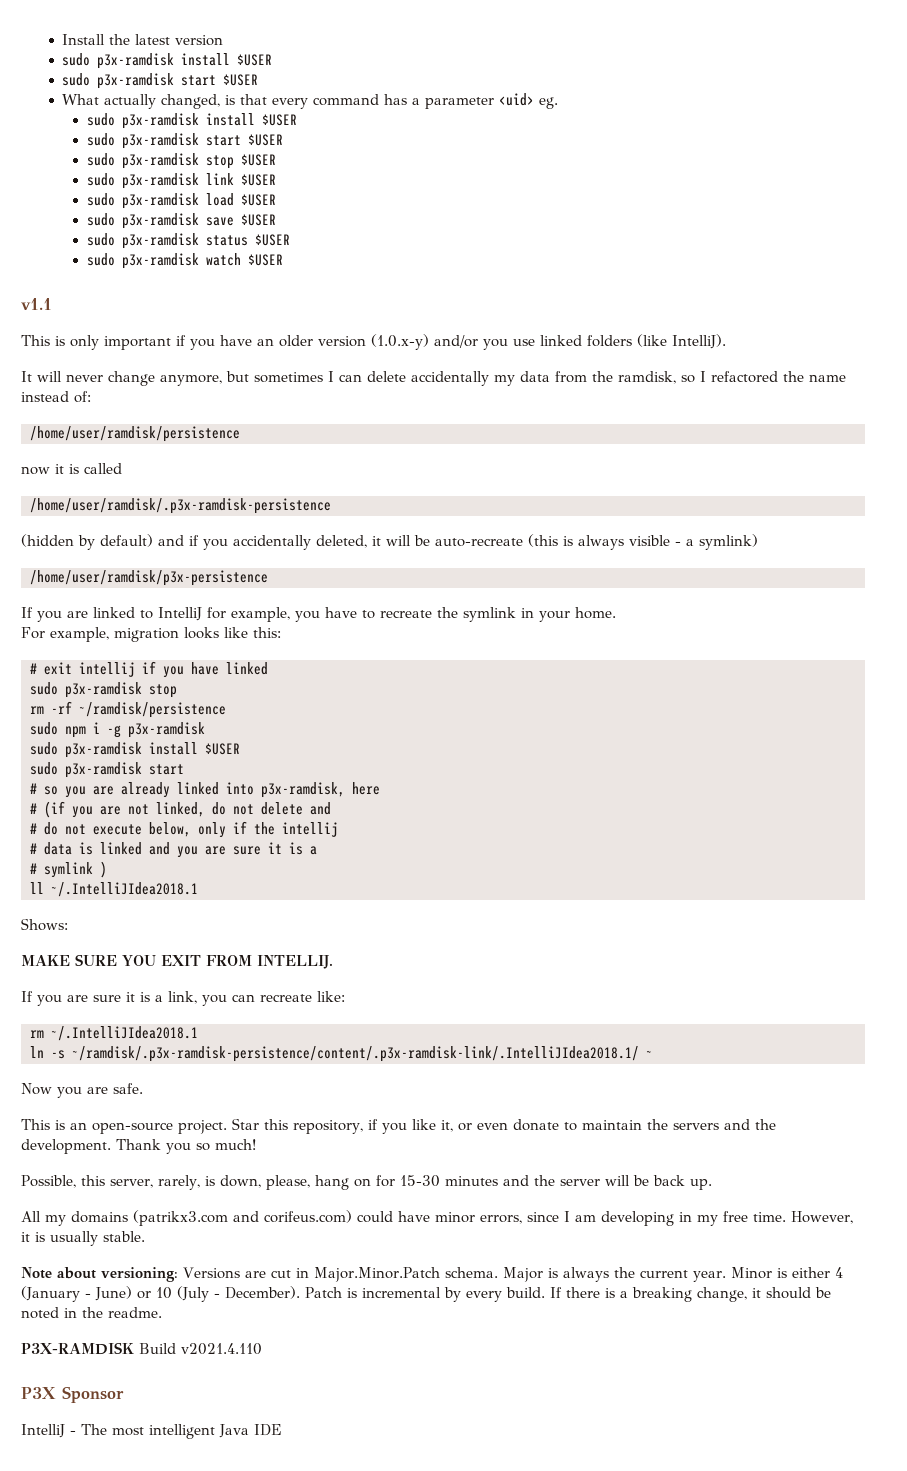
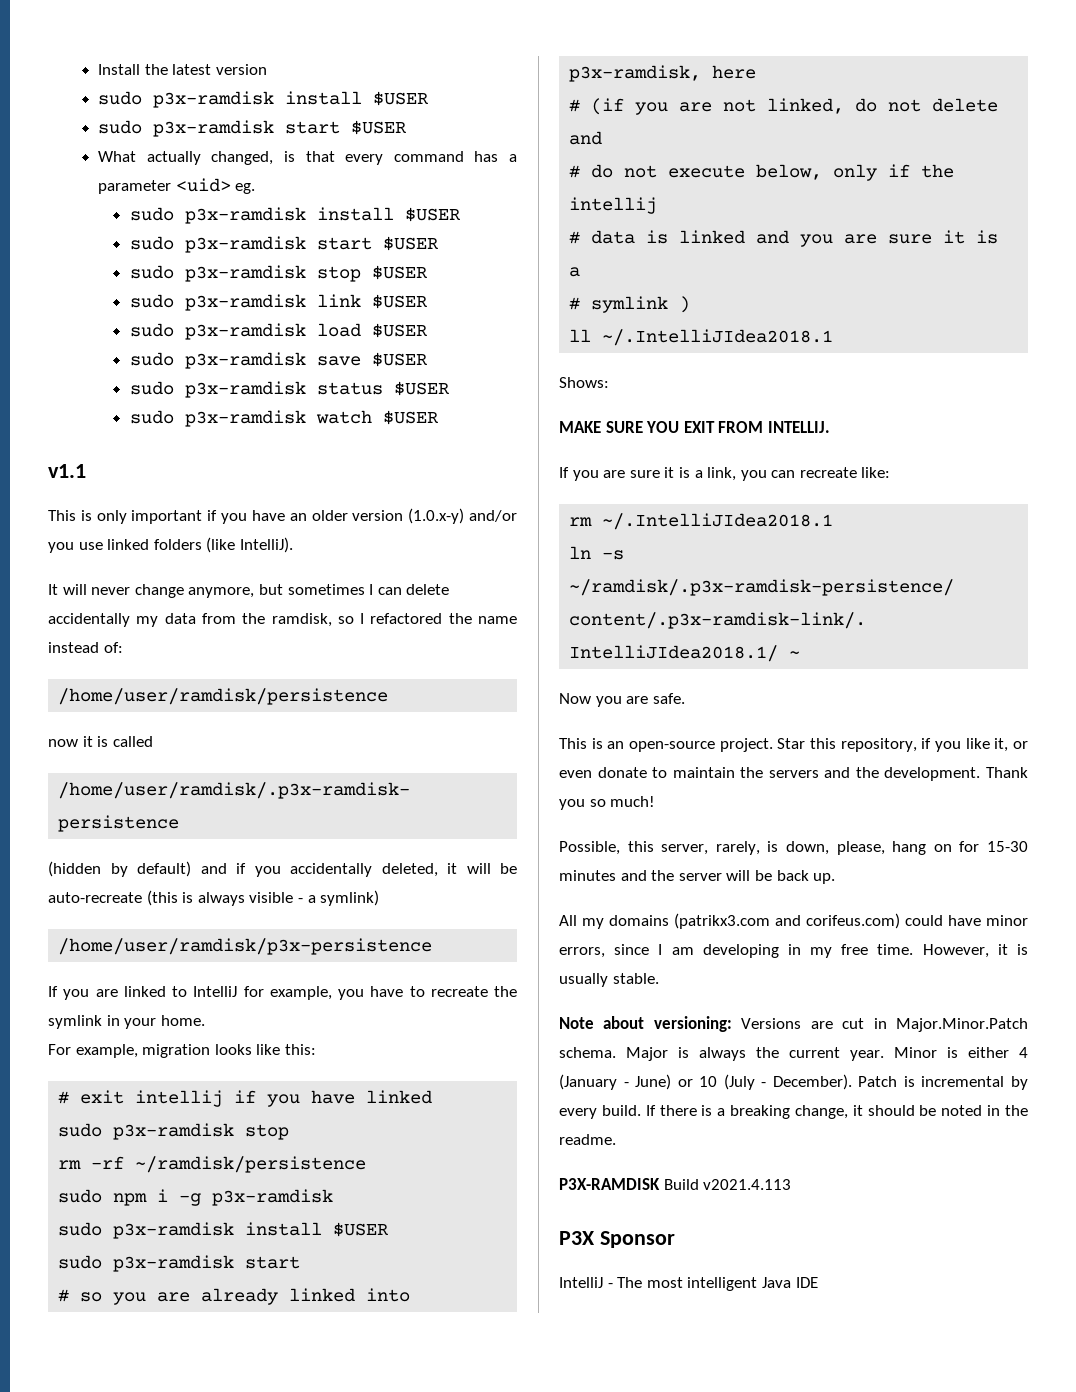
- P3X-RAMDISK Build v2021.4.110
+ P3X-RAMDISK Build v2021.4.113

